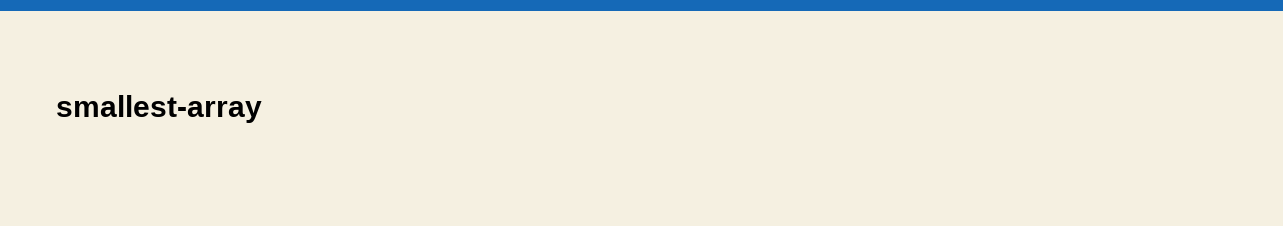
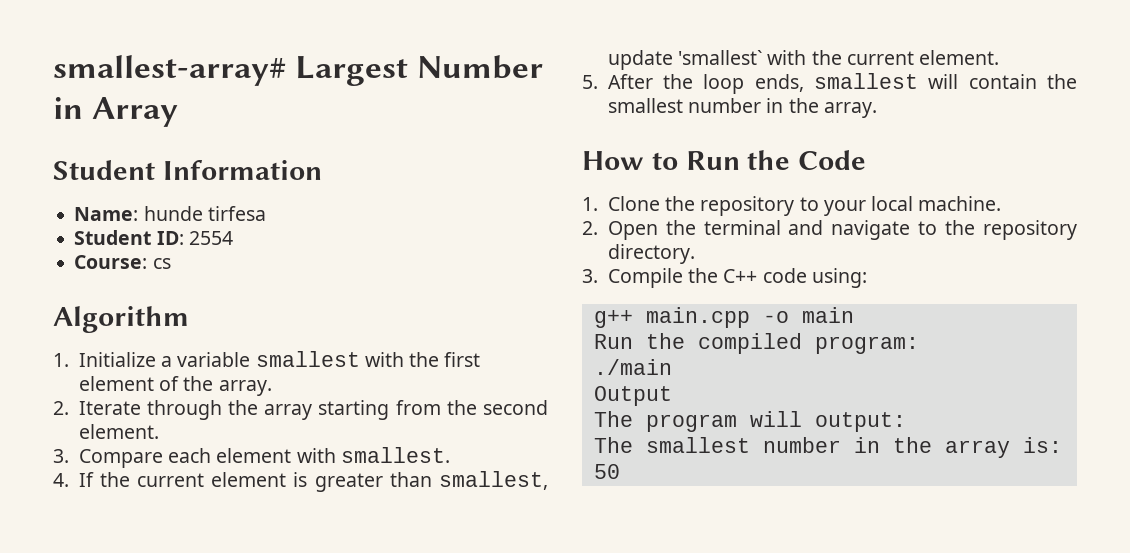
- smallest-array
+ smallest-array# Largest Number in Array
+ Student Information
+ Name: hunde tirfesa
+ Student ID: 2554
+ Course: cs
+ Algorithm
+ 1. Initialize a variable smallest with the first element of the array.
+ 2. Iterate through the array starting from the second element.
+ 3. Compare each element with smallest.
+ 4. If the current element is greater than smallest, update 'smallest` with the current element.
+ 5. After the loop ends, smallest will contain the smallest number in the array.
+ How to Run the Code
+ 1. Clone the repository to your local machine.
+ 2. Open the terminal and navigate to the repository directory.
+ 3. Compile the C++ code using:
+ g++ main.cpp -o main
+ Run the compiled program:
+ ./main
+ Output
+ The program will output:
+ The smallest number in the array is: 50

